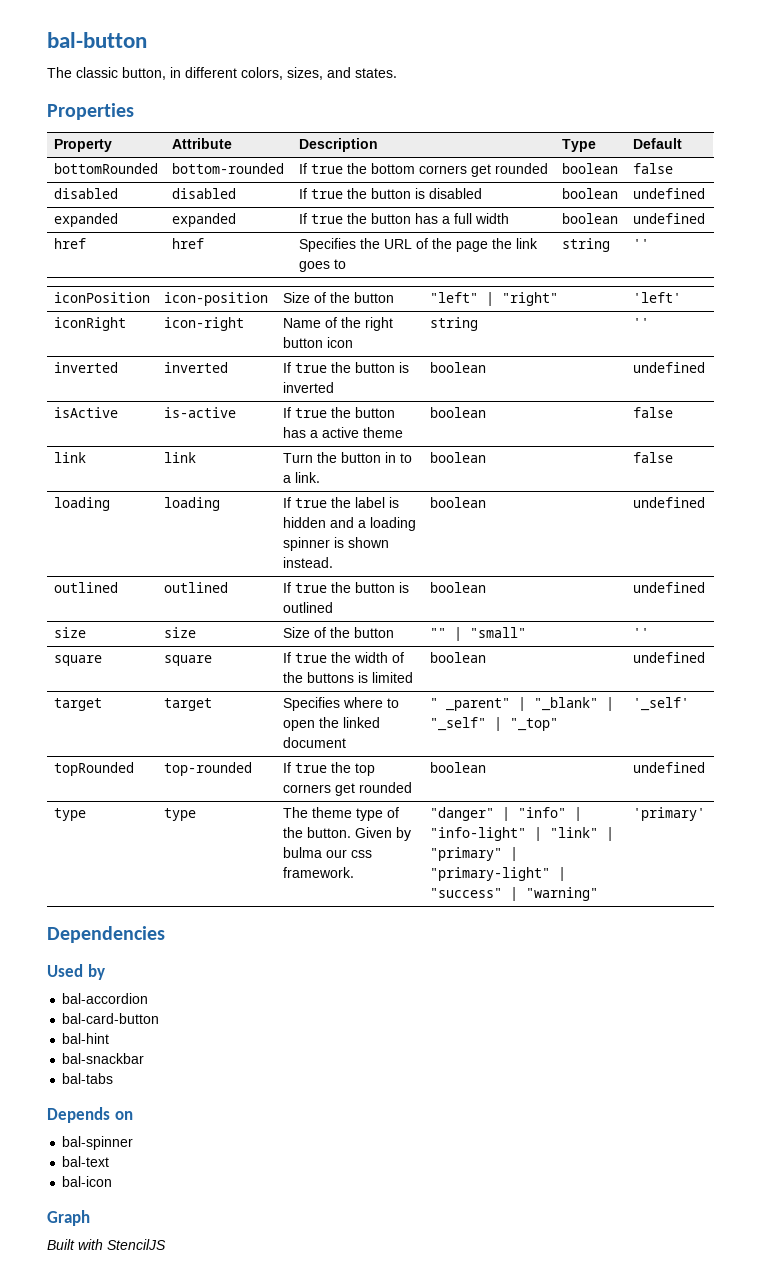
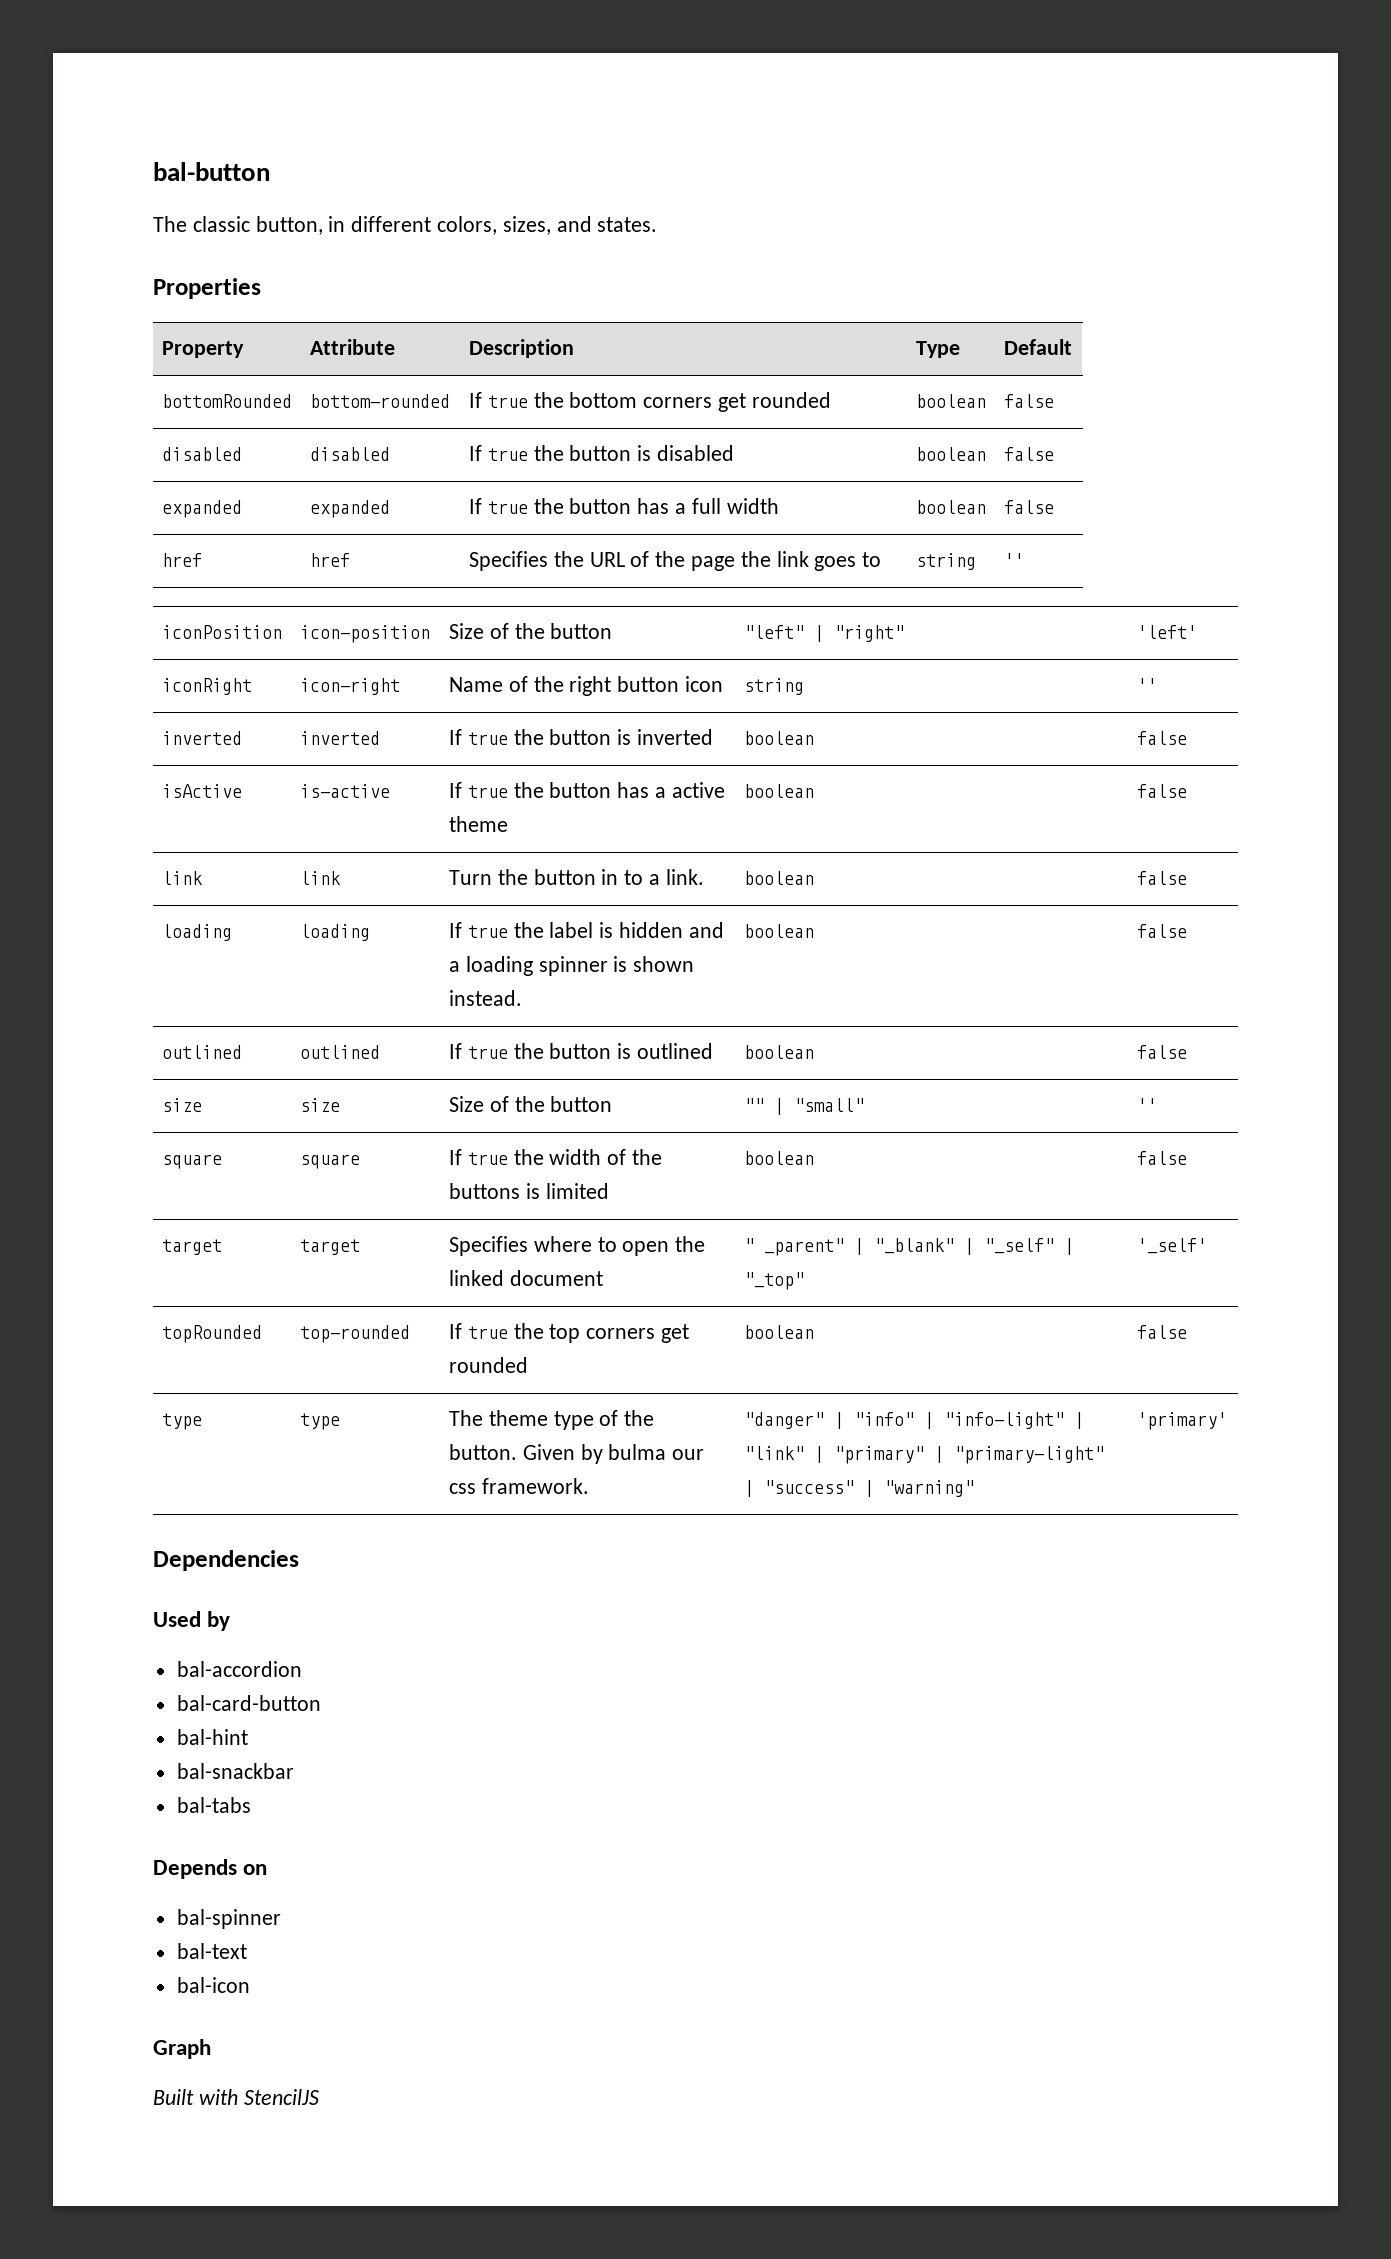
- disabled | disabled | If true the button is disabled | boolean | undefined
+ disabled | disabled | If true the button is disabled | boolean | false
- expanded | expanded | If true the button has a full width | boolean | undefined
+ expanded | expanded | If true the button has a full width | boolean | false
- inverted | inverted | If true the button is inverted | boolean | undefined
+ inverted | inverted | If true the button is inverted | boolean | false
- loading | loading | If true the label is hidden and a loading spinner is shown instead. | boolean | undefined
+ loading | loading | If true the label is hidden and a loading spinner is shown instead. | boolean | false
- outlined | outlined | If true the button is outlined | boolean | undefined
+ outlined | outlined | If true the button is outlined | boolean | false
- square | square | If true the width of the buttons is limited | boolean | undefined
+ square | square | If true the width of the buttons is limited | boolean | false
- topRounded | top-rounded | If true the top corners get rounded | boolean | undefined
+ topRounded | top-rounded | If true the top corners get rounded | boolean | false

